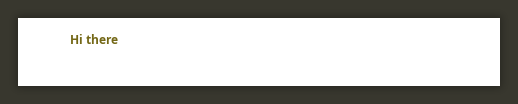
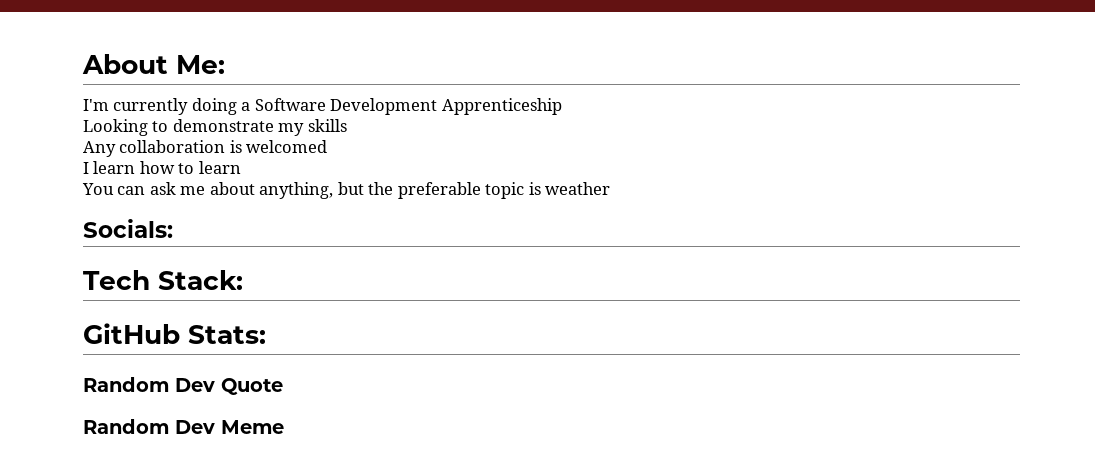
- Hi there
+ About Me:
+ I'm currently doing a Software Development Apprenticeship
+ Looking to demonstrate my skills
+ Any collaboration is welcomed
+ I learn how to learn
+ You can ask me about anything, but the preferable topic is weather
+ Socials:
+ Tech Stack:
+ GitHub Stats:
+ Random Dev Quote
+ Random Dev Meme

